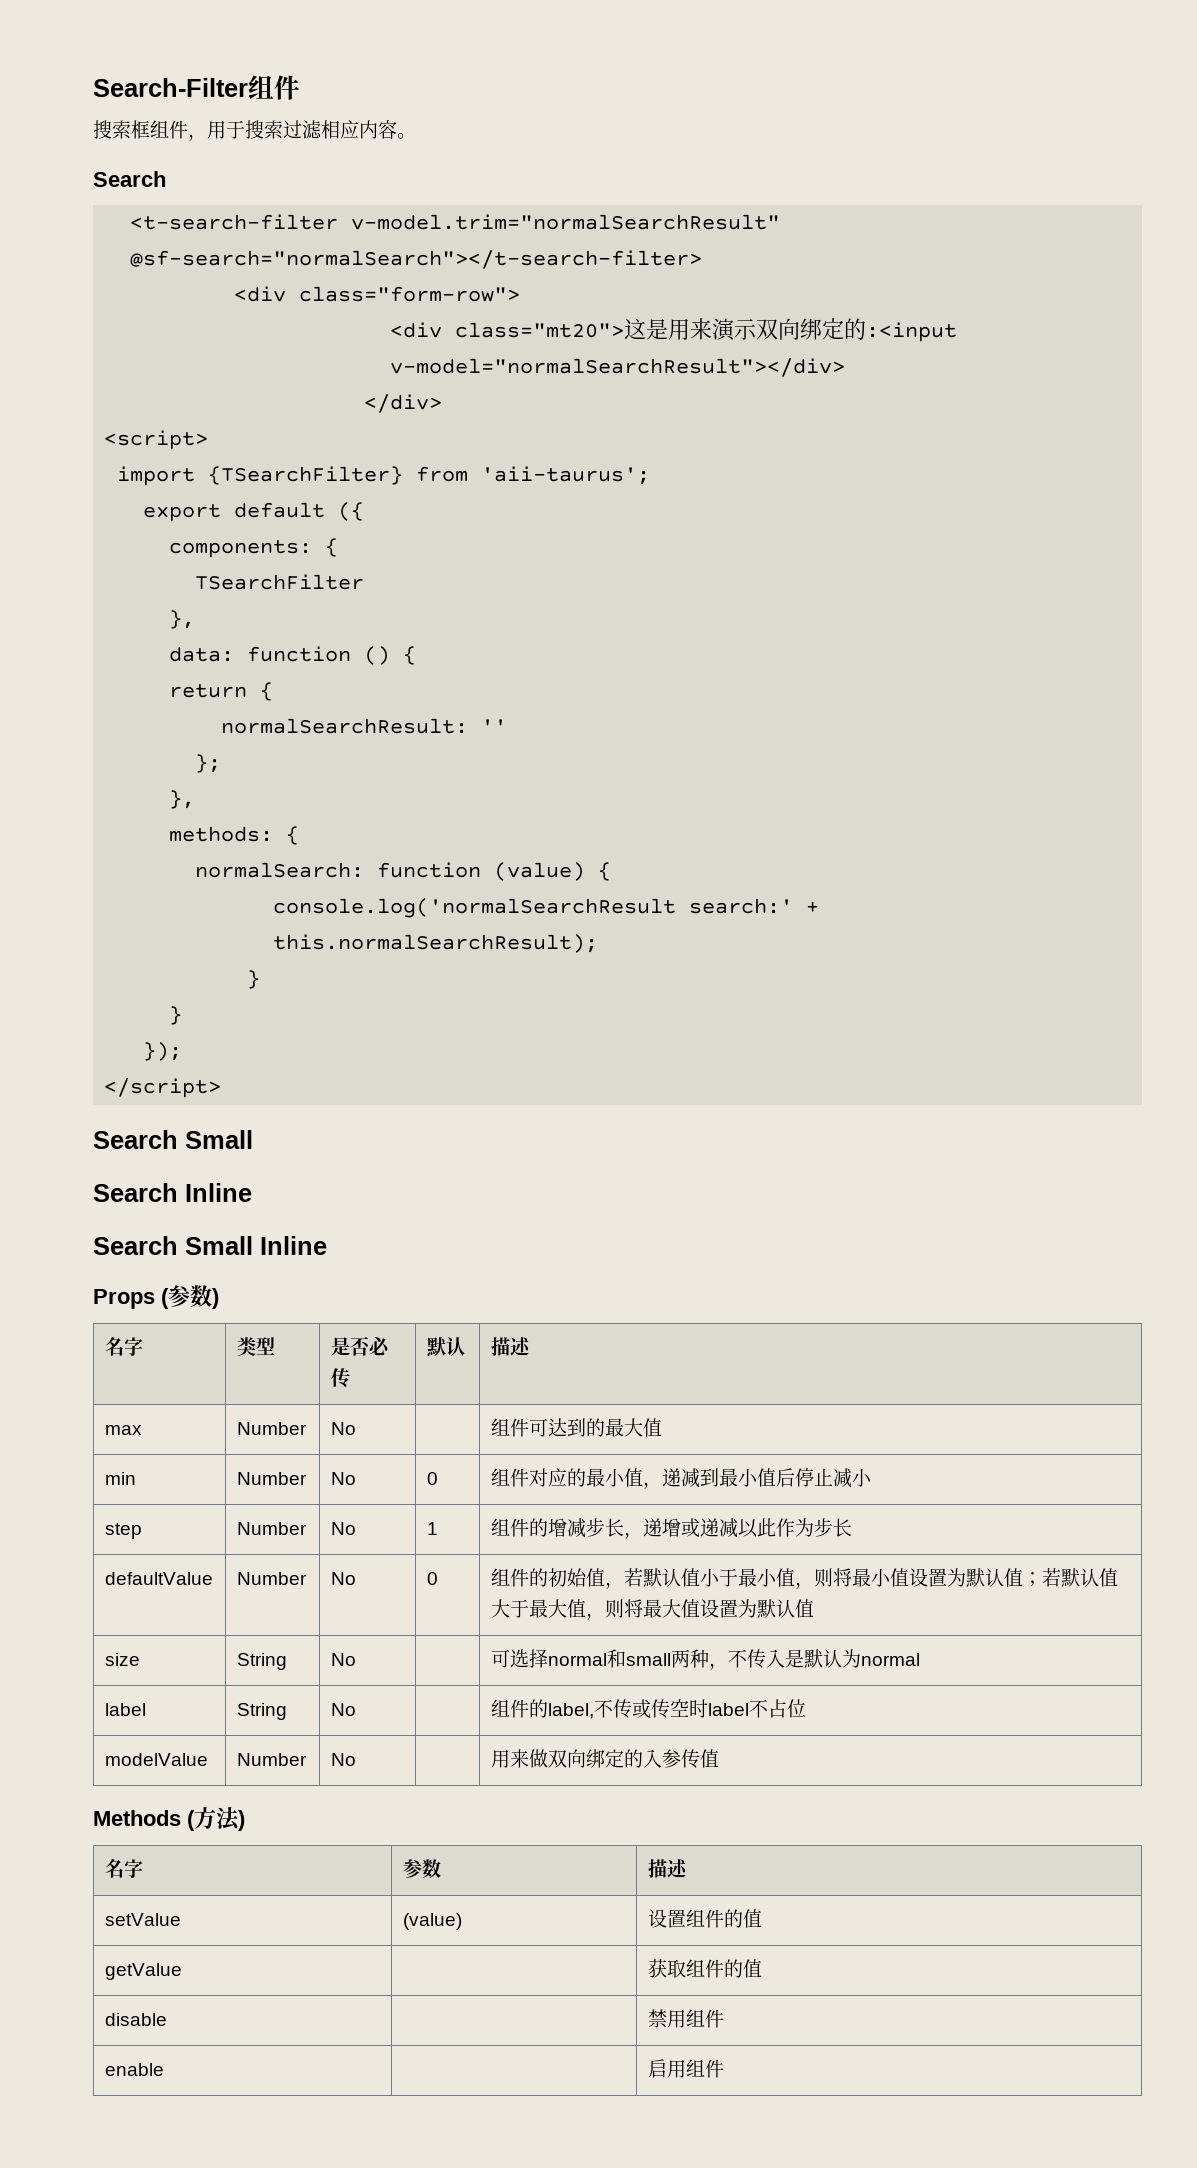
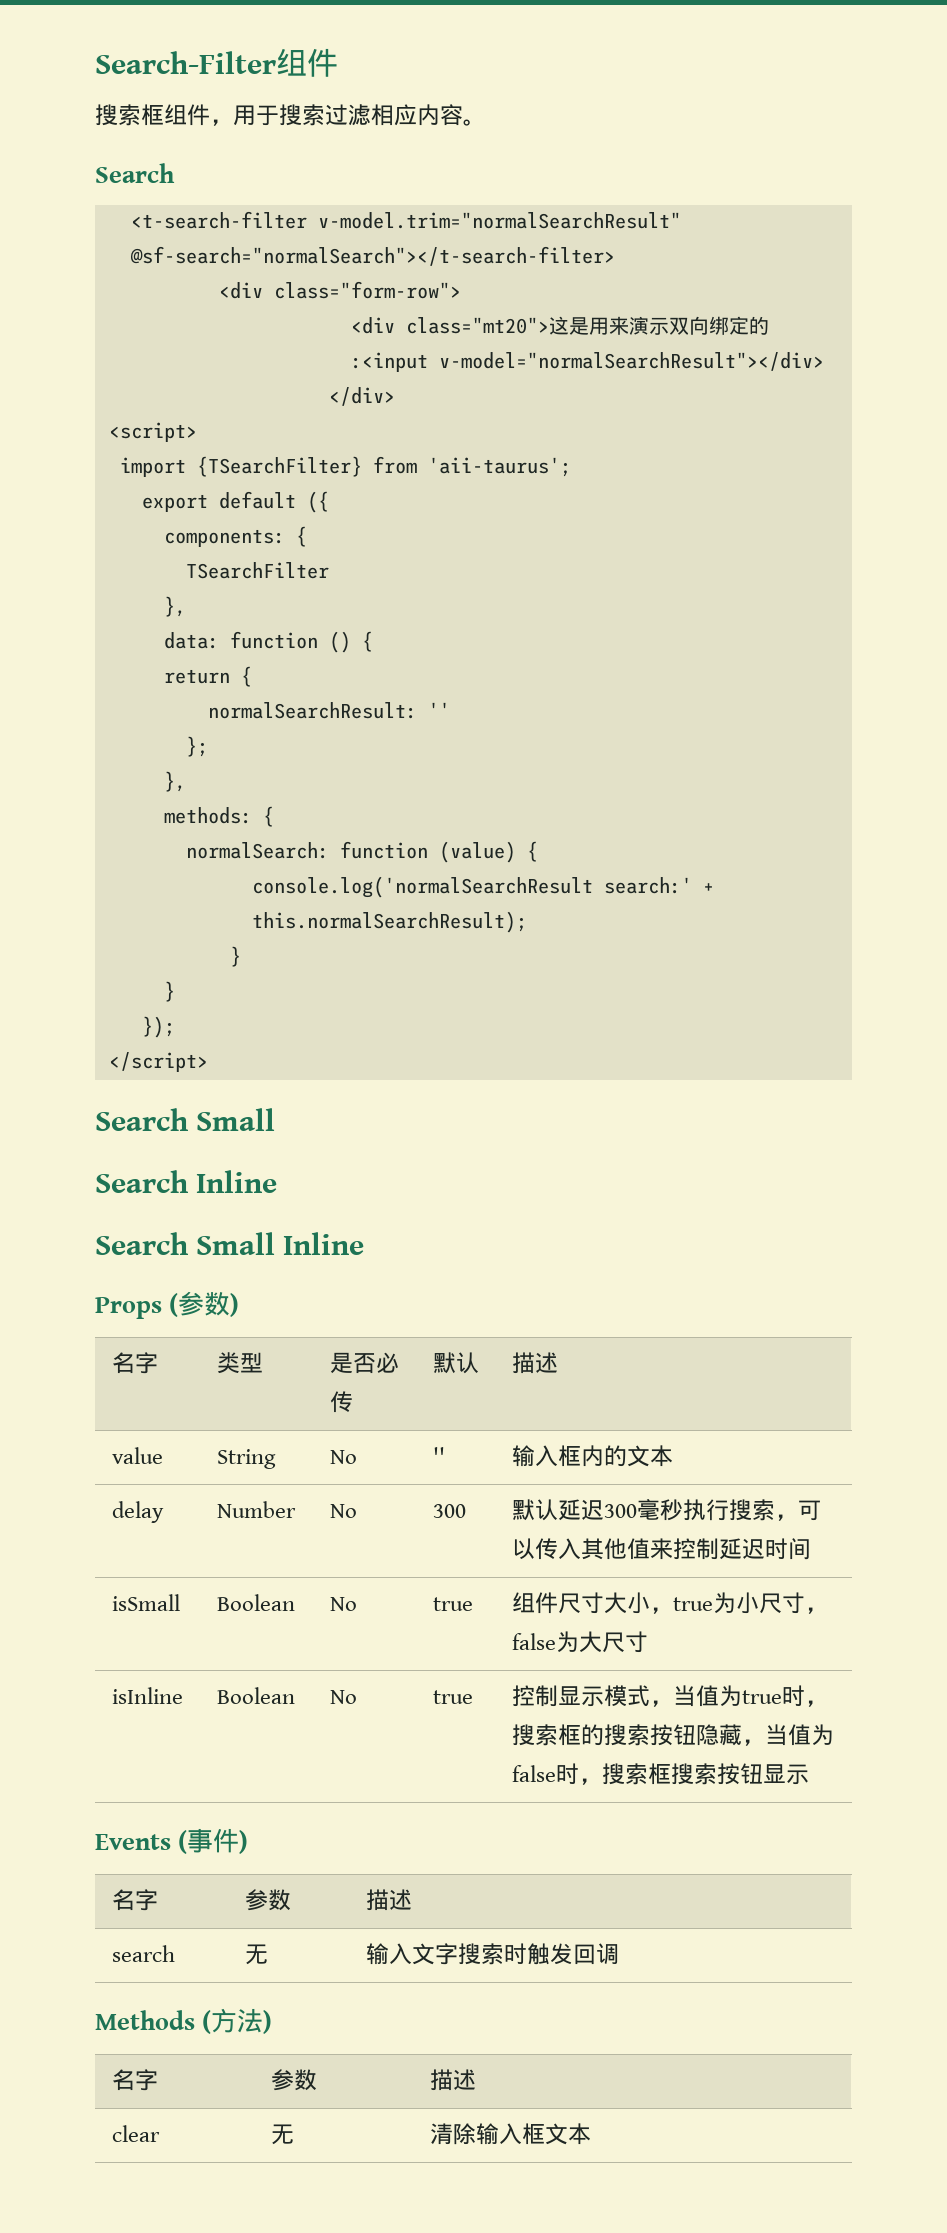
- max | Number | No | | 组件可达到的最大值
- min | Number | No | 0 | 组件对应的最小值，递减到最小值后停止减小
- step | Number | No | 1 | 组件的增减步长，递增或递减以此作为步长
- defaultValue | Number | No | 0 | 组件的初始值，若默认值小于最小值，则将最小值设置为默认值；若默认值大于最大值，则将最大值设置为默认值
- size | String | No | | 可选择normal和small两种，不传入是默认为normal
- label | String | No | | 组件的label,不传或传空时label不占位
- modelValue | Number | No | | 用来做双向绑定的入参传值
+ value | String | No | '' | 输入框内的文本
+ delay | Number | No | 300 | 默认延迟300毫秒执行搜索，可以传入其他值来控制延迟时间
+ isSmall | Boolean | No | true | 组件尺寸大小，true为小尺寸，false为大尺寸
+ isInline | Boolean | No | true | 控制显示模式，当值为true时，搜索框的搜索按钮隐藏，当值为false时，搜索框搜索按钮显示
+ Events (事件)
+ 名字 | 参数 | 描述
+ search | 无 | 输入文字搜索时触发回调
- setValue | (value) | 设置组件的值
- getValue | | 获取组件的值
- disable | | 禁用组件
- enable | | 启用组件
+ clear | 无 | 清除输入框文本

